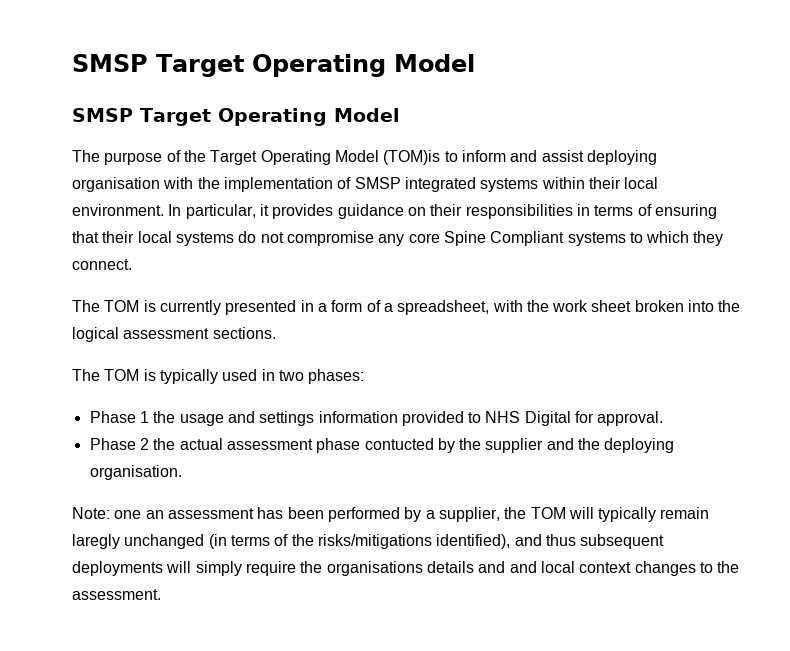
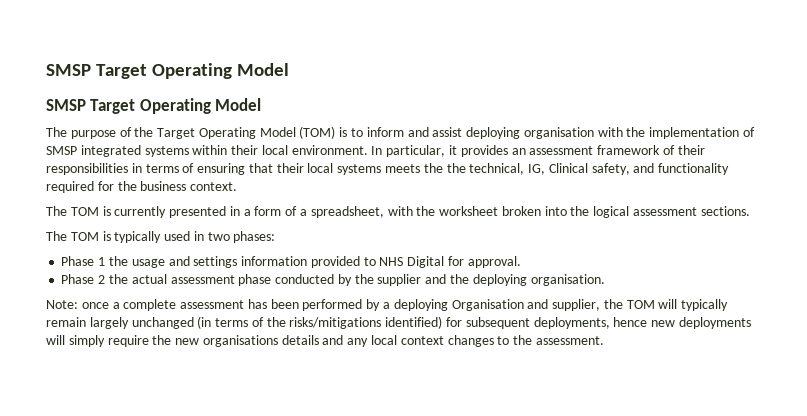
- The purpose of the Target Operating Model (TOM)is to inform and assist deploying organisation with the implementation of SMSP integrated systems within their local environment.
+ The purpose of the Target Operating Model (TOM) is to inform and assist deploying organisation with the implementation of SMSP integrated systems within their local environment.
- In particular, it provides guidance on their responsibilities in terms of ensuring that their local systems do not compromise any core Spine Compliant systems to which they connect.
+ In particular, it provides an assessment framework of their responsibilities in terms of ensuring that their local systems meets the the technical, IG, Clinical safety, and functionality required for the business context.
- The TOM is currently presented in a form of a spreadsheet, with the work sheet broken into the logical assessment sections.
+ The TOM is currently presented in a form of a spreadsheet, with the worksheet broken into the logical assessment sections.
- Phase 2 the actual assessment phase contucted by the supplier and the deploying organisation.
+ Phase 2 the actual assessment phase conducted by the supplier and the deploying organisation.
- Note: one an assessment has been performed by a supplier, the TOM will typically remain laregly unchanged (in terms of the risks/mitigations identified), and thus subsequent deployments will simply require the organisations details and and local context changes to the assessment.
+ Note: once a complete assessment has been performed by a deploying Organisation and supplier, the TOM will typically remain largely unchanged (in terms of the risks/mitigations identified) for subsequent deployments, hence new deployments will simply require the new organisations details and any local context changes to the assessment.

